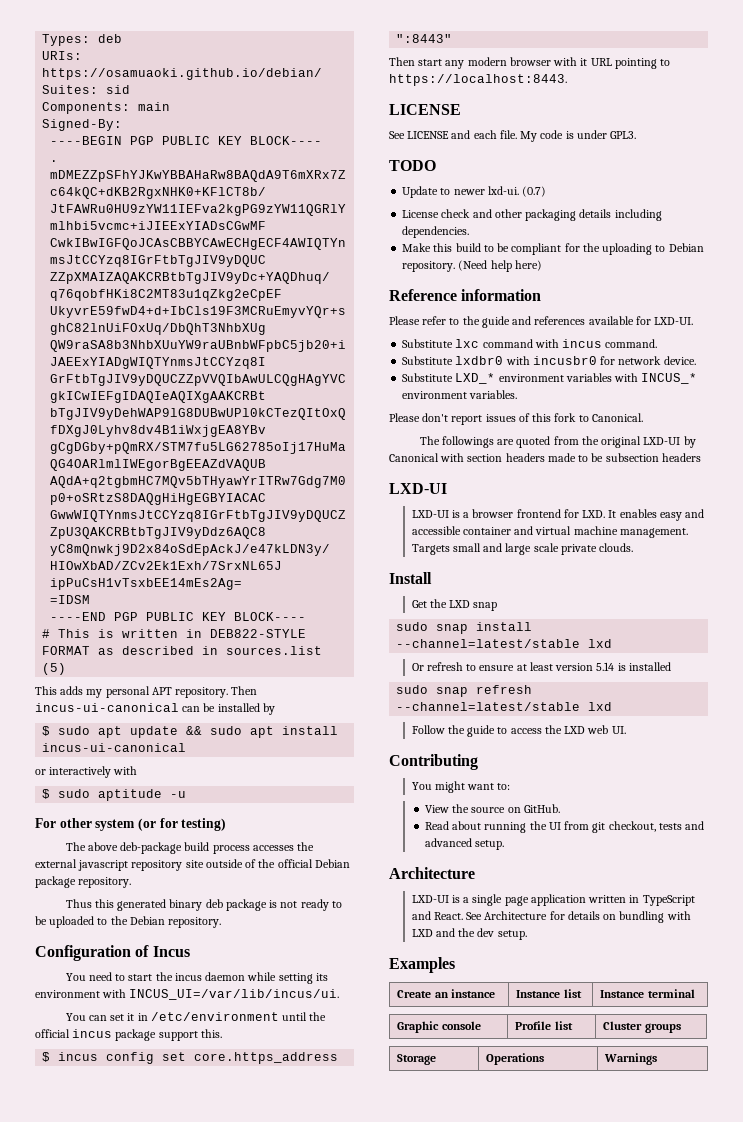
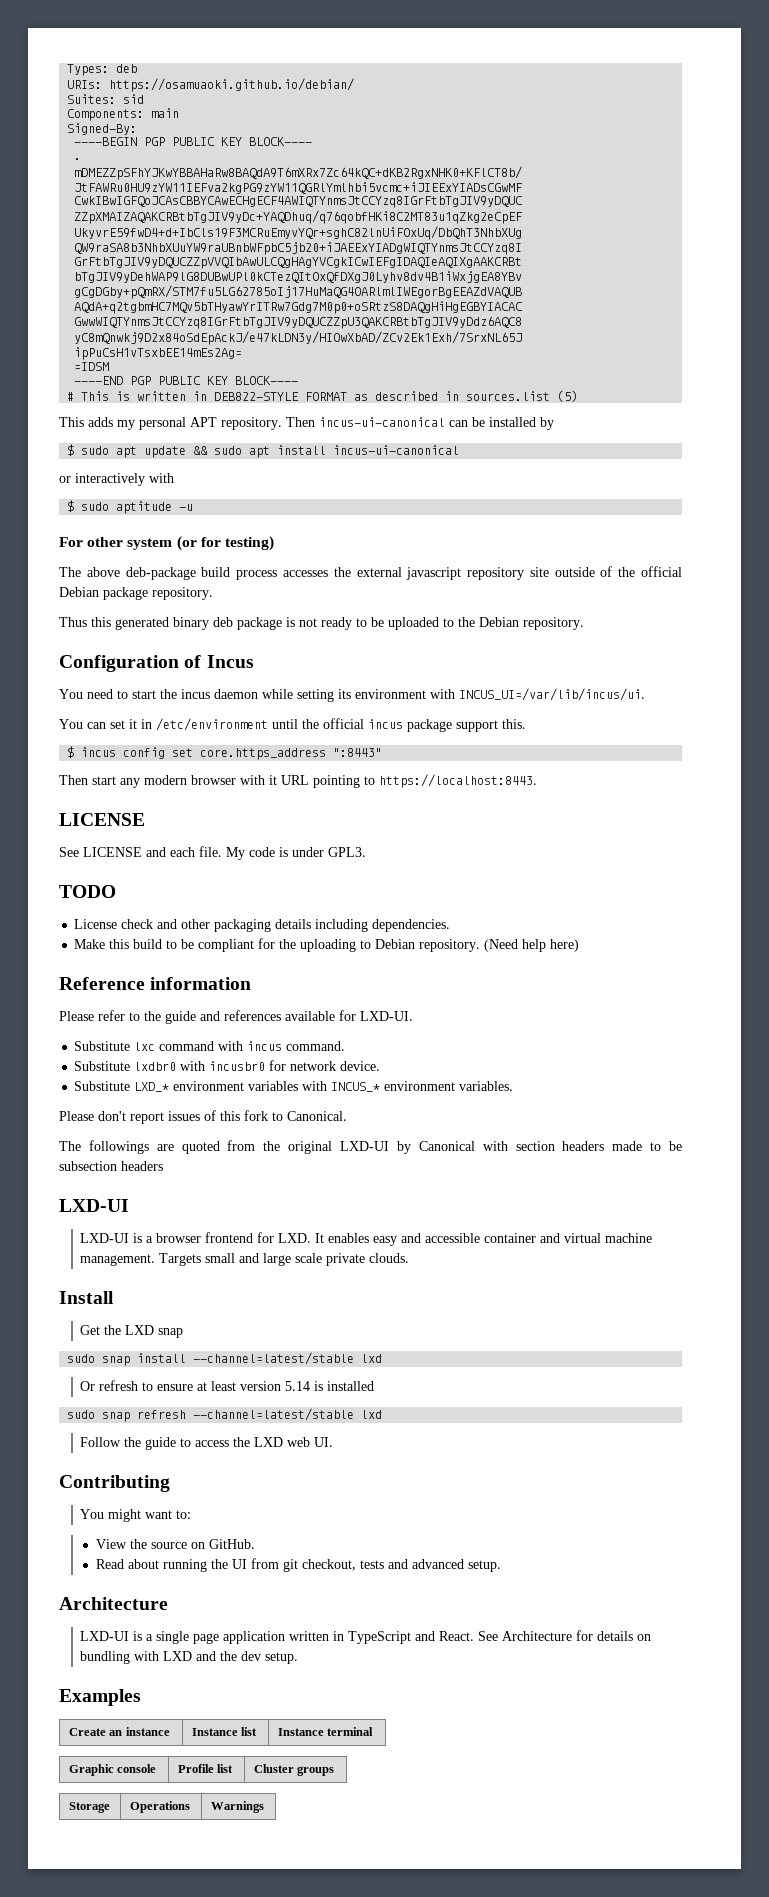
- Update to newer lxd-ui. (0.7)

